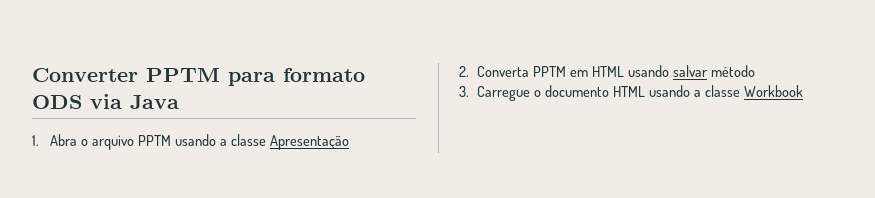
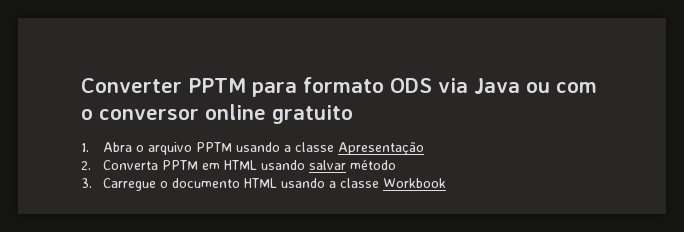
- Converter PPTM para formato ODS via Java
+ Converter PPTM para formato ODS via Java ou com o conversor online gratuito

